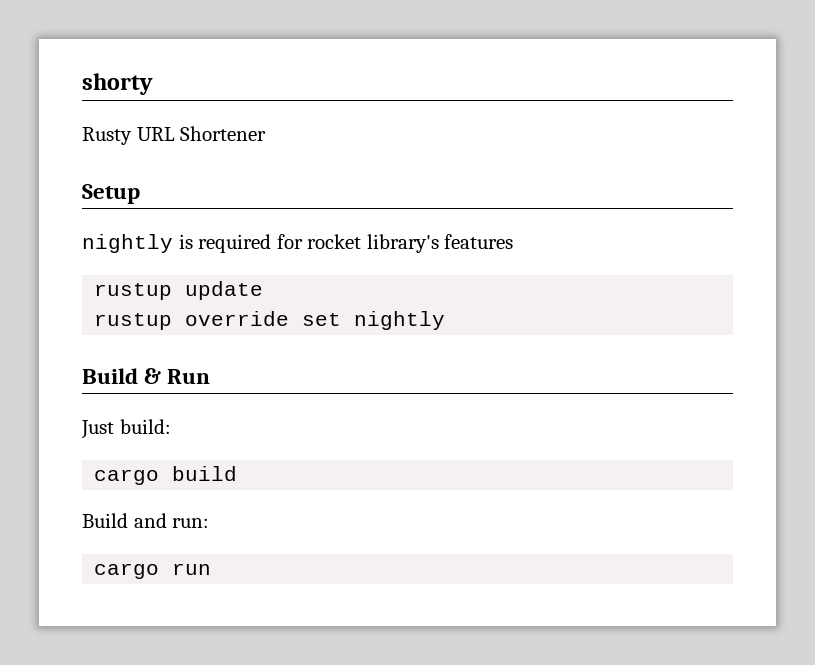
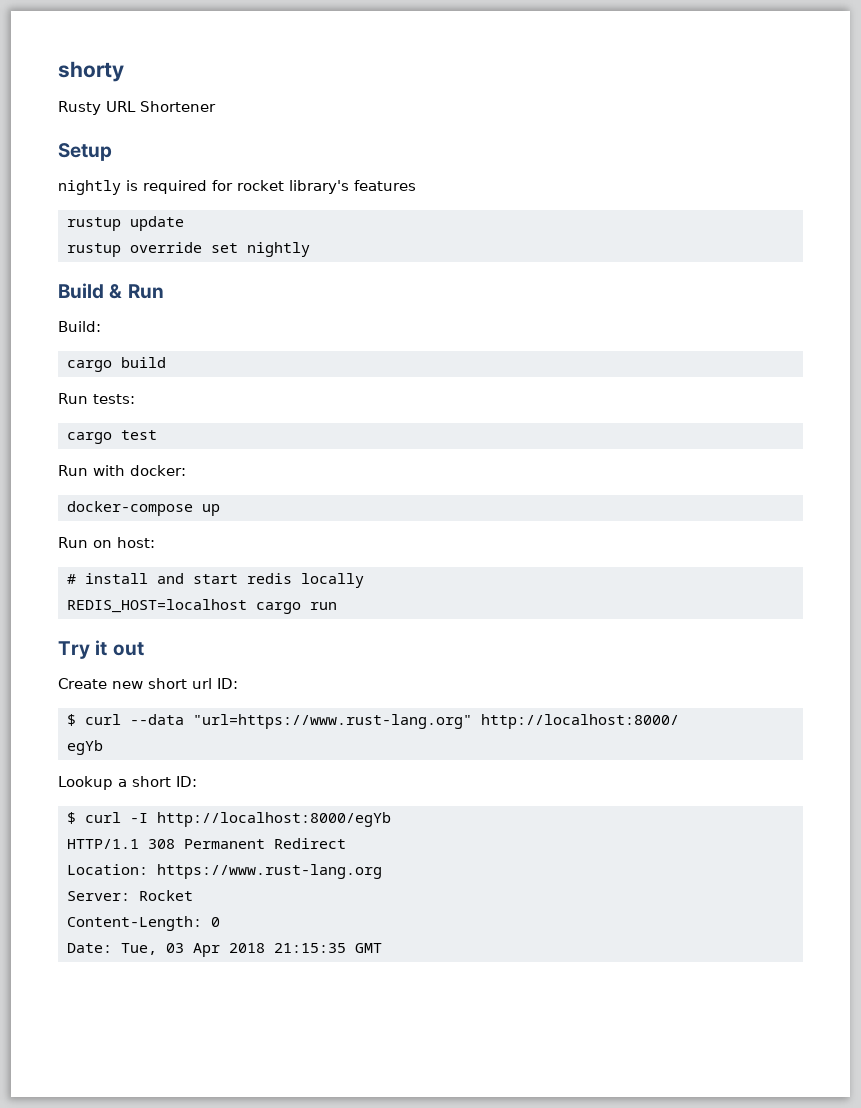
- Just build:
+ Build:
- Build and run:
- cargo run
+ Run tests:
+ cargo test
+ Run with docker:
+ docker-compose up
+ Run on host:
+ # install and start redis locally
+ REDIS_HOST=localhost cargo run
+ Try it out
+ Create new short url ID:
+ $ curl --data "url=https://www.rust-lang.org" http://localhost:8000/
+ egYb
+ Lookup a short ID:
+ $ curl -I http://localhost:8000/egYb
+ HTTP/1.1 308 Permanent Redirect
+ Location: https://www.rust-lang.org
+ Server: Rocket
+ Content-Length: 0
+ Date: Tue, 03 Apr 2018 21:15:35 GMT

